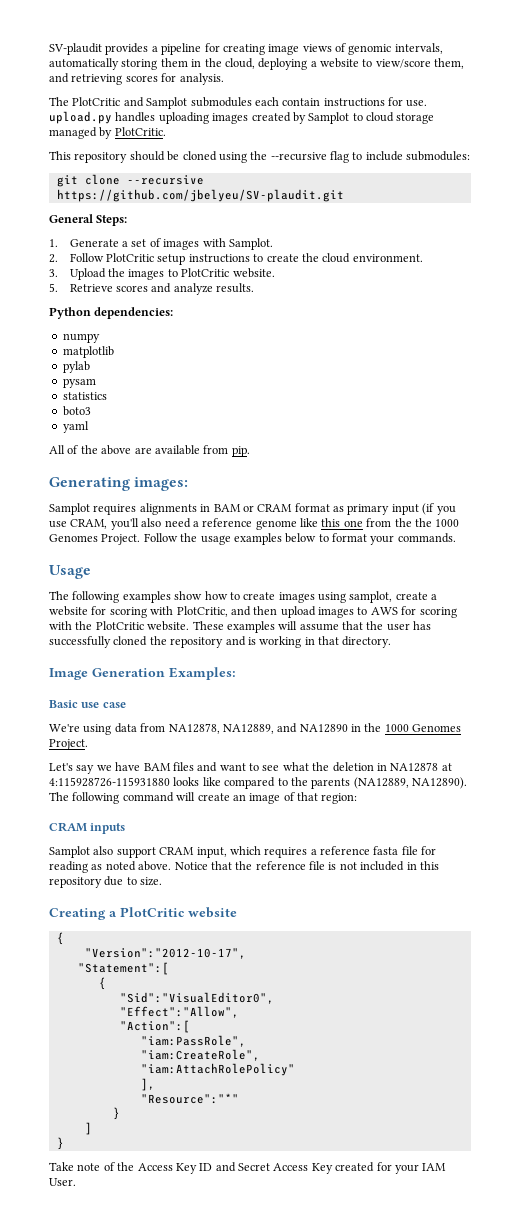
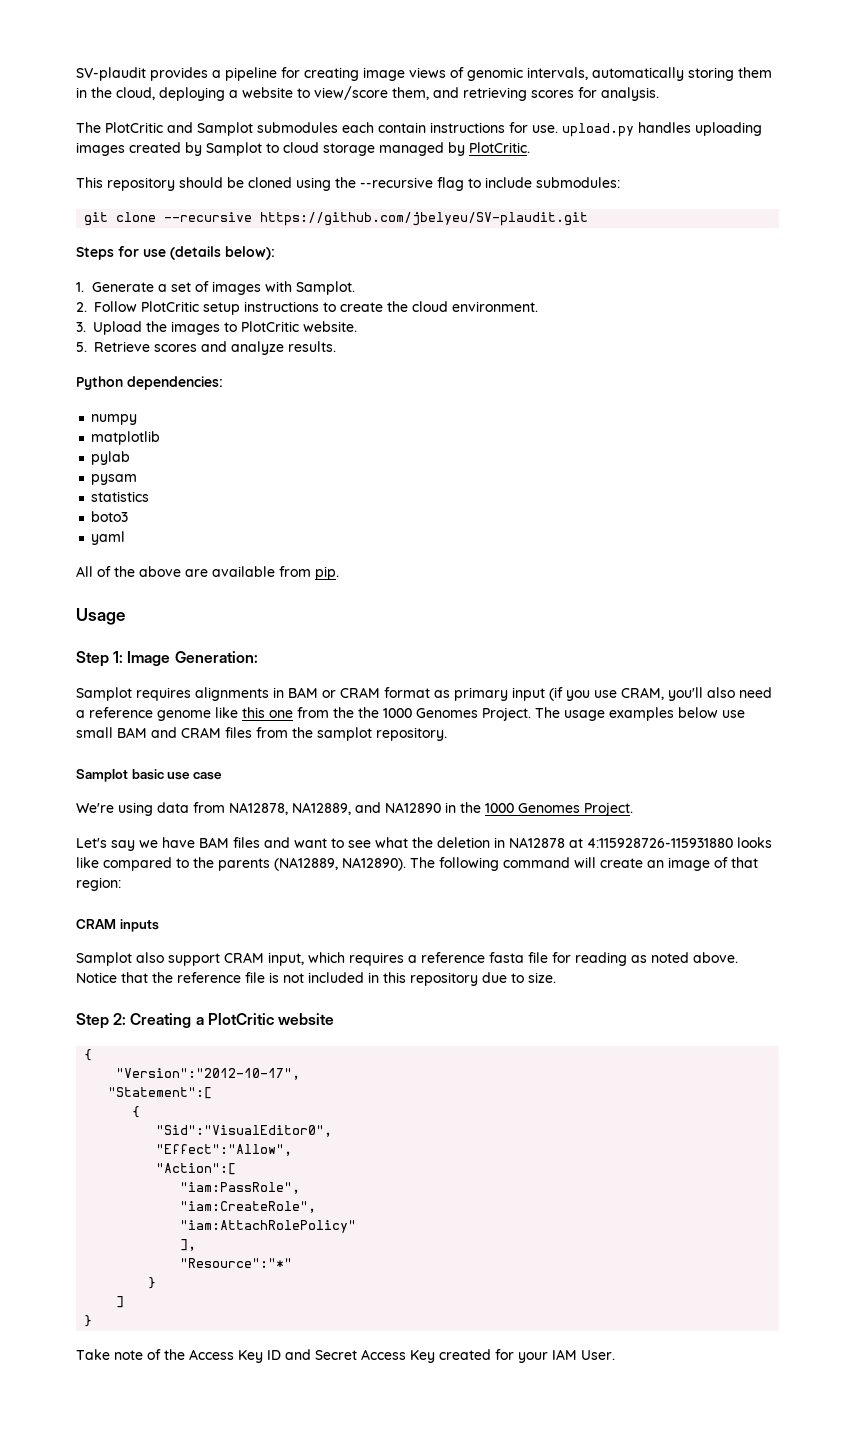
- General Steps:
+ Steps for use (details below):
- Generating images:
+ Usage
+ Step 1: Image Generation:
- Follow the usage examples below to format your commands.
- Usage
- The following examples show how to create images using samplot, create a website for scoring with PlotCritic, and then upload images to AWS for scoring with the PlotCritic website. These examples will assume that the user has successfully cloned the repository and is working in that directory.
- Image Generation Examples:
- Basic use case
+ The usage examples below use small BAM and CRAM files from the samplot repository.
+ Samplot basic use case
- Creating a PlotCritic website
+ Step 2: Creating a PlotCritic website

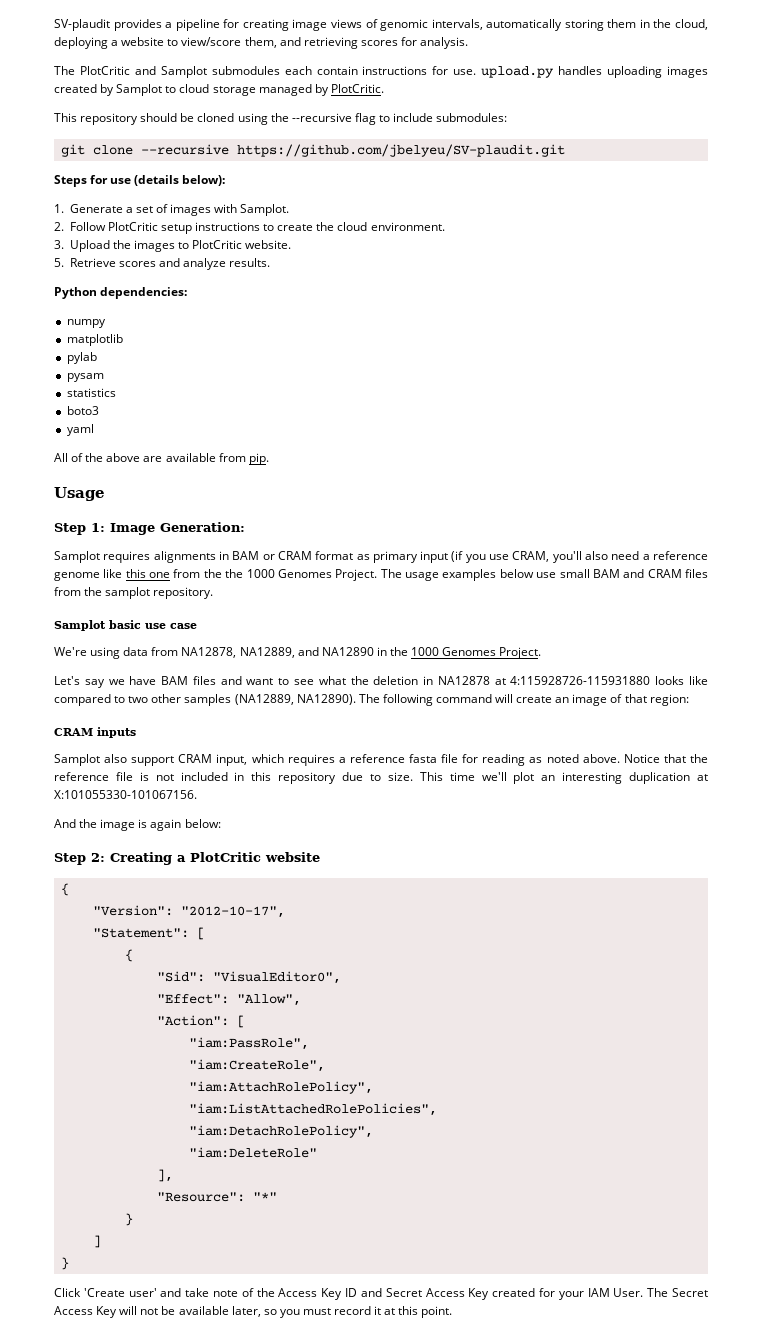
- Let's say we have BAM files and want to see what the deletion in NA12878 at 4:115928726-115931880 looks like compared to the parents (NA12889, NA12890).
+ Let's say we have BAM files and want to see what the deletion in NA12878 at 4:115928726-115931880 looks like compared to two other samples (NA12889, NA12890).
+ This time we'll plot an interesting duplication at X:101055330-101067156.
+ And the image is again below:
- "Version":"2012-10-17",
- "Statement":[
+ "Version": "2012-10-17",
+ "Statement": [
  {
- "Sid":"VisualEditor0",
- "Effect":"Allow",
- "Action":[
+ "Sid": "VisualEditor0",
+ "Effect": "Allow",
+ "Action": [
  "iam:PassRole",
  "iam:CreateRole",
- "iam:AttachRolePolicy"
+ "iam:AttachRolePolicy",
+ "iam:ListAttachedRolePolicies",
+ "iam:DetachRolePolicy",
+ "iam:DeleteRole"
- "Resource":"*"
+ "Resource": "*"
- Take note of the Access Key ID and Secret Access Key created for your IAM User.
+ Click 'Create user' and take note of the Access Key ID and Secret Access Key created for your IAM User.
+ The Secret Access Key will not be available later, so you must record it at this point.

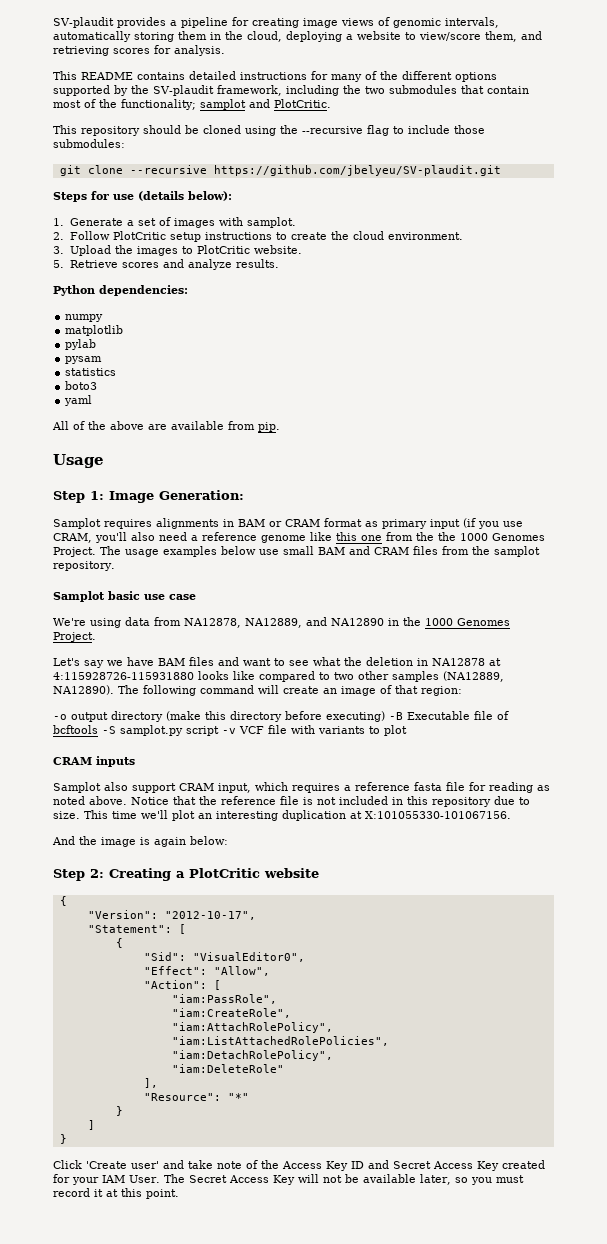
- The PlotCritic and Samplot submodules each contain instructions for use. upload.py handles uploading images created by Samplot to cloud storage managed by PlotCritic.
+ This README contains detailed instructions for many of the different options supported by the SV-plaudit framework, including the two submodules that contain most of the functionality; samplot and PlotCritic.
- This repository should be cloned using the --recursive flag to include submodules:
+ This repository should be cloned using the --recursive flag to include those submodules:
- 1. Generate a set of images with Samplot.
+ 1. Generate a set of images with samplot.
+ -o output directory (make this directory before executing) -B Executable file of bcftools -S samplot.py script -v VCF file with variants to plot

